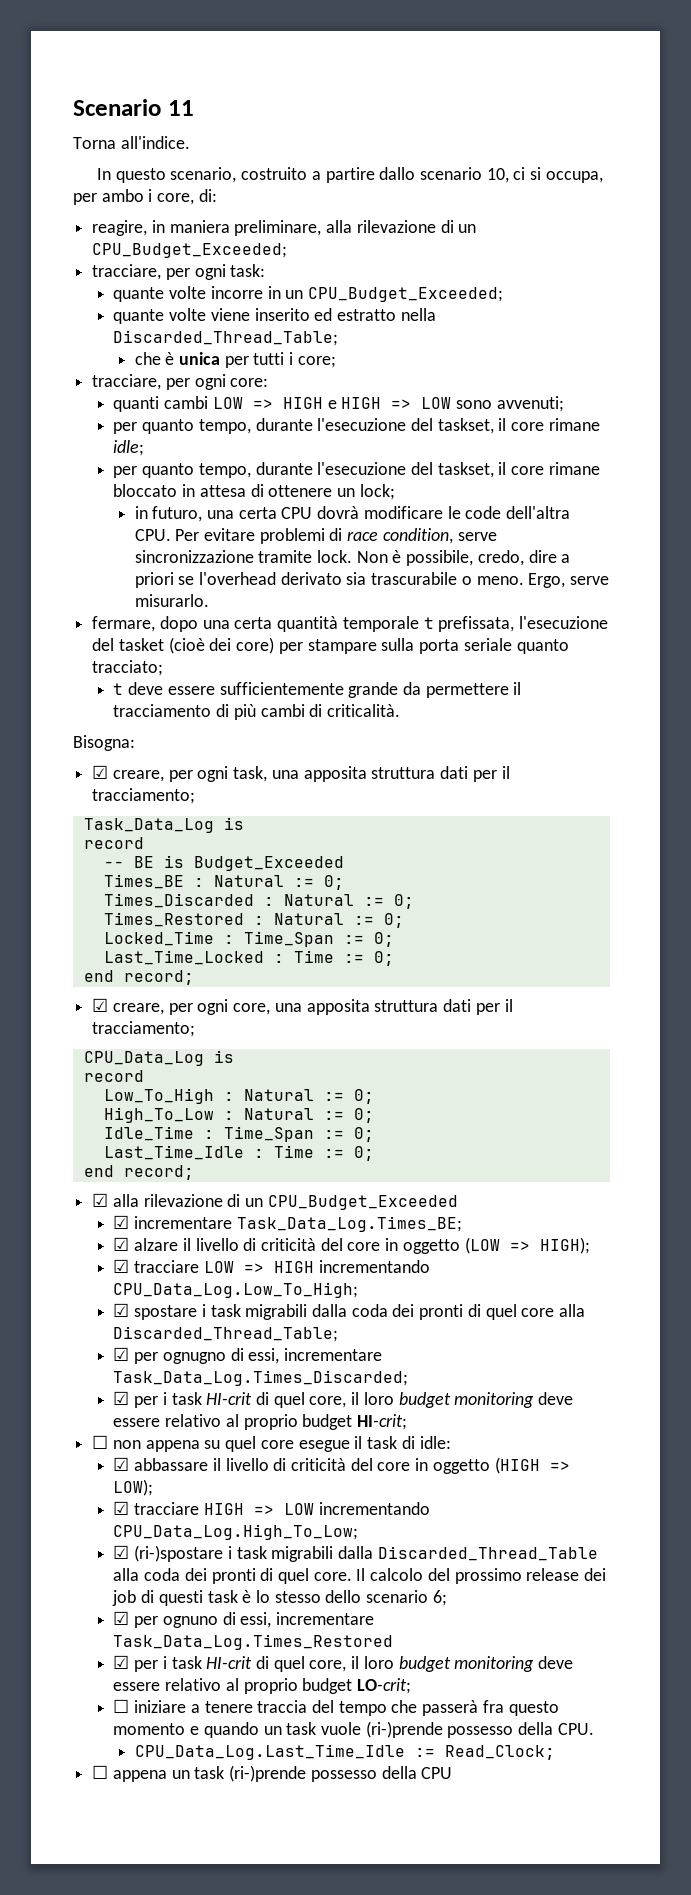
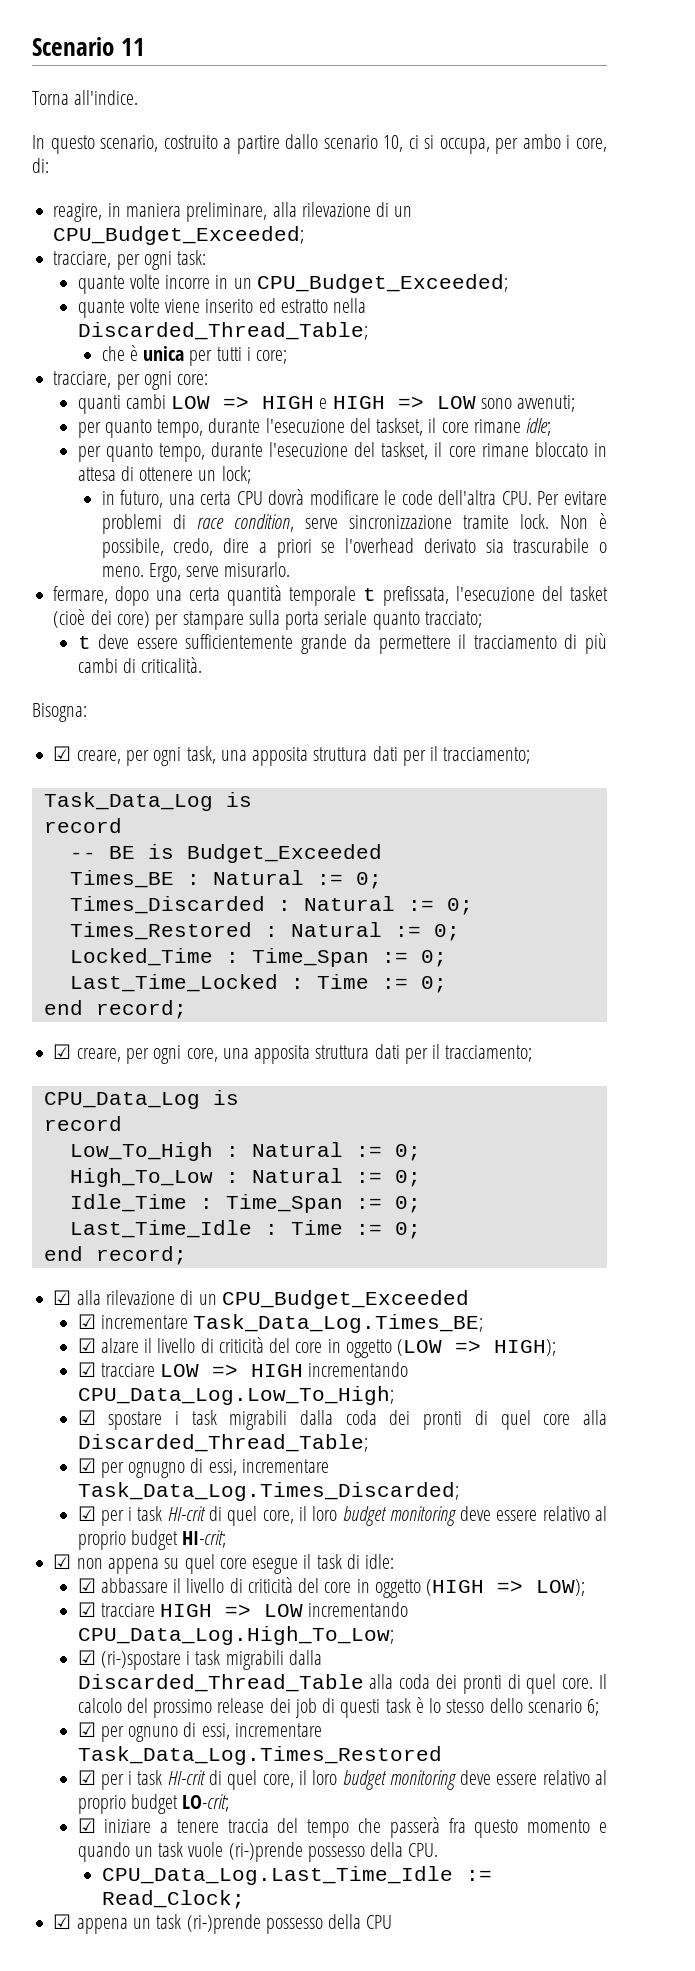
- ☐ non appena su quel core esegue il task di idle:
+ ☑ non appena su quel core esegue il task di idle:
- ☐ iniziare a tenere traccia del tempo che passerà fra questo momento e quando un task vuole (ri-)prende possesso della CPU.
+ ☑ iniziare a tenere traccia del tempo che passerà fra questo momento e quando un task vuole (ri-)prende possesso della CPU.
- ☐ appena un task (ri-)prende possesso della CPU
+ ☑ appena un task (ri-)prende possesso della CPU

